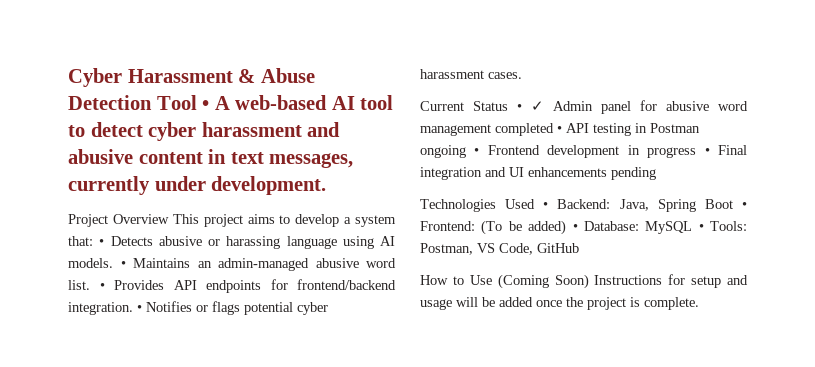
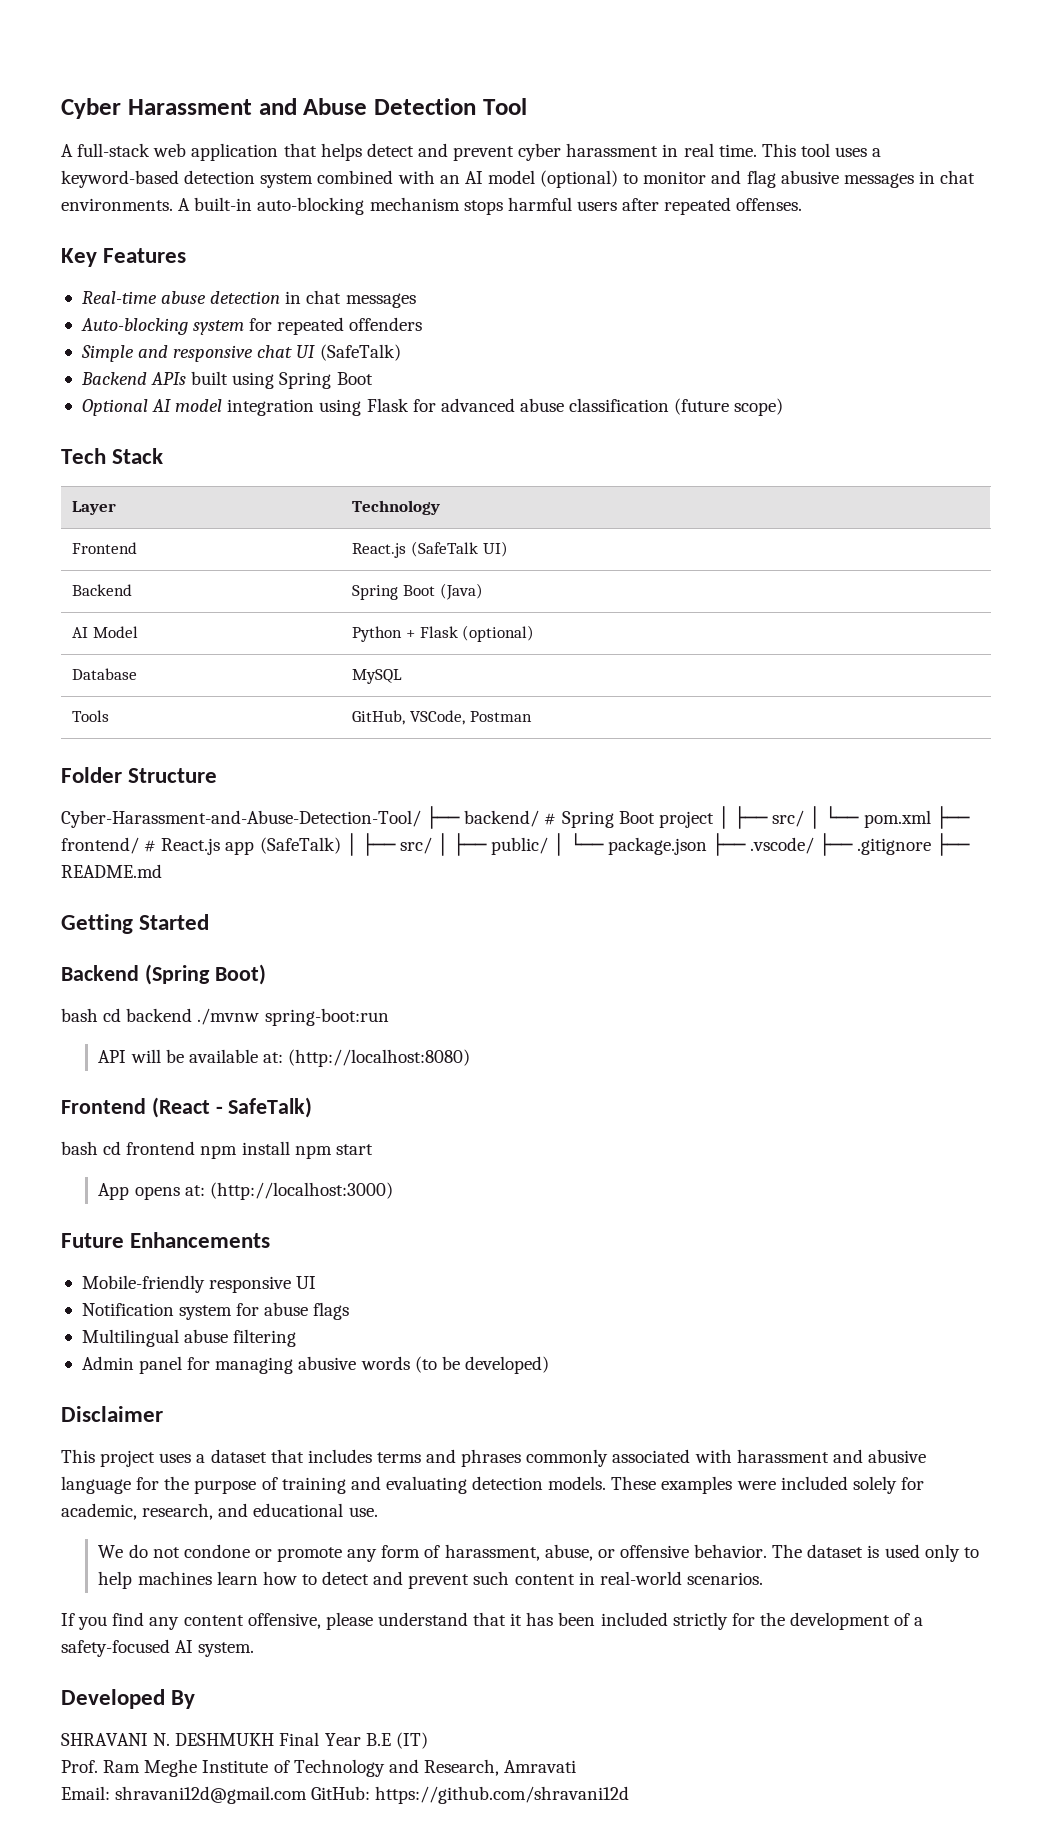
- Cyber Harassment & Abuse Detection Tool • A web-based AI tool to detect cyber harassment and abusive content in text messages, currently under development.
- Project Overview This project aims to develop a system that: • Detects abusive or harassing language using AI models. • Maintains an admin-managed abusive word list. • Provides API endpoints for frontend/backend integration. • Notifies or flags potential cyber harassment cases.
- Current Status • ✓ Admin panel for abusive word management completed • API testing in Postman ongoing • Frontend development in progress • Final integration and UI enhancements pending
- Technologies Used • Backend: Java, Spring Boot • Frontend: (To be added) • Database: MySQL • Tools: Postman, VS Code, GitHub
- How to Use (Coming Soon) Instructions for setup and usage will be added once the project is complete.
+ Cyber Harassment and Abuse Detection Tool
+ A full-stack web application that helps detect and prevent cyber harassment in real time. This tool uses a keyword-based detection system combined with an AI model (optional) to monitor and flag abusive messages in chat environments. A built-in auto-blocking mechanism stops harmful users after repeated offenses.
+ Key Features
+ Real-time abuse detection in chat messages
+ Auto-blocking system for repeated offenders
+ Simple and responsive chat UI (SafeTalk)
+ Backend APIs built using Spring Boot
+ Optional AI model integration using Flask for advanced abuse classification (future scope)
+ Tech Stack
+ Layer | Technology
+ Frontend | React.js (SafeTalk UI)
+ Backend | Spring Boot (Java)
+ AI Model | Python + Flask (optional)
+ Database | MySQL
+ Tools | GitHub, VSCode, Postman
+ Folder Structure
+ Cyber-Harassment-and-Abuse-Detection-Tool/ ├── backend/ # Spring Boot project │ ├── src/ │ └── pom.xml ├── frontend/ # React.js app (SafeTalk) │ ├── src/ │ ├── public/ │ └── package.json ├── .vscode/ ├── .gitignore ├── README.md
+ Getting Started
+ Backend (Spring Boot)
+ bash cd backend ./mvnw spring-boot:run
+ API will be available at: (http://localhost:8080)
+ Frontend (React - SafeTalk)
+ bash cd frontend npm install npm start
+ App opens at: (http://localhost:3000)
+ Future Enhancements
+ Mobile-friendly responsive UI
+ Notification system for abuse flags
+ Multilingual abuse filtering
+ Admin panel for managing abusive words (to be developed)
+ Disclaimer
+ This project uses a dataset that includes terms and phrases commonly associated with harassment and abusive language for the purpose of training and evaluating detection models. These examples were included solely for academic, research, and educational use.
+ We do not condone or promote any form of harassment, abuse, or offensive behavior. The dataset is used only to help machines learn how to detect and prevent such content in real-world scenarios.
+ If you find any content offensive, please understand that it has been included strictly for the development of a safety-focused AI system.
+ Developed By
+ SHRAVANI N. DESHMUKH Final Year B.E (IT)
+ Prof. Ram Meghe Institute of Technology and Research, Amravati
+ Email: shravani12d@gmail.com GitHub: https://github.com/shravani12d

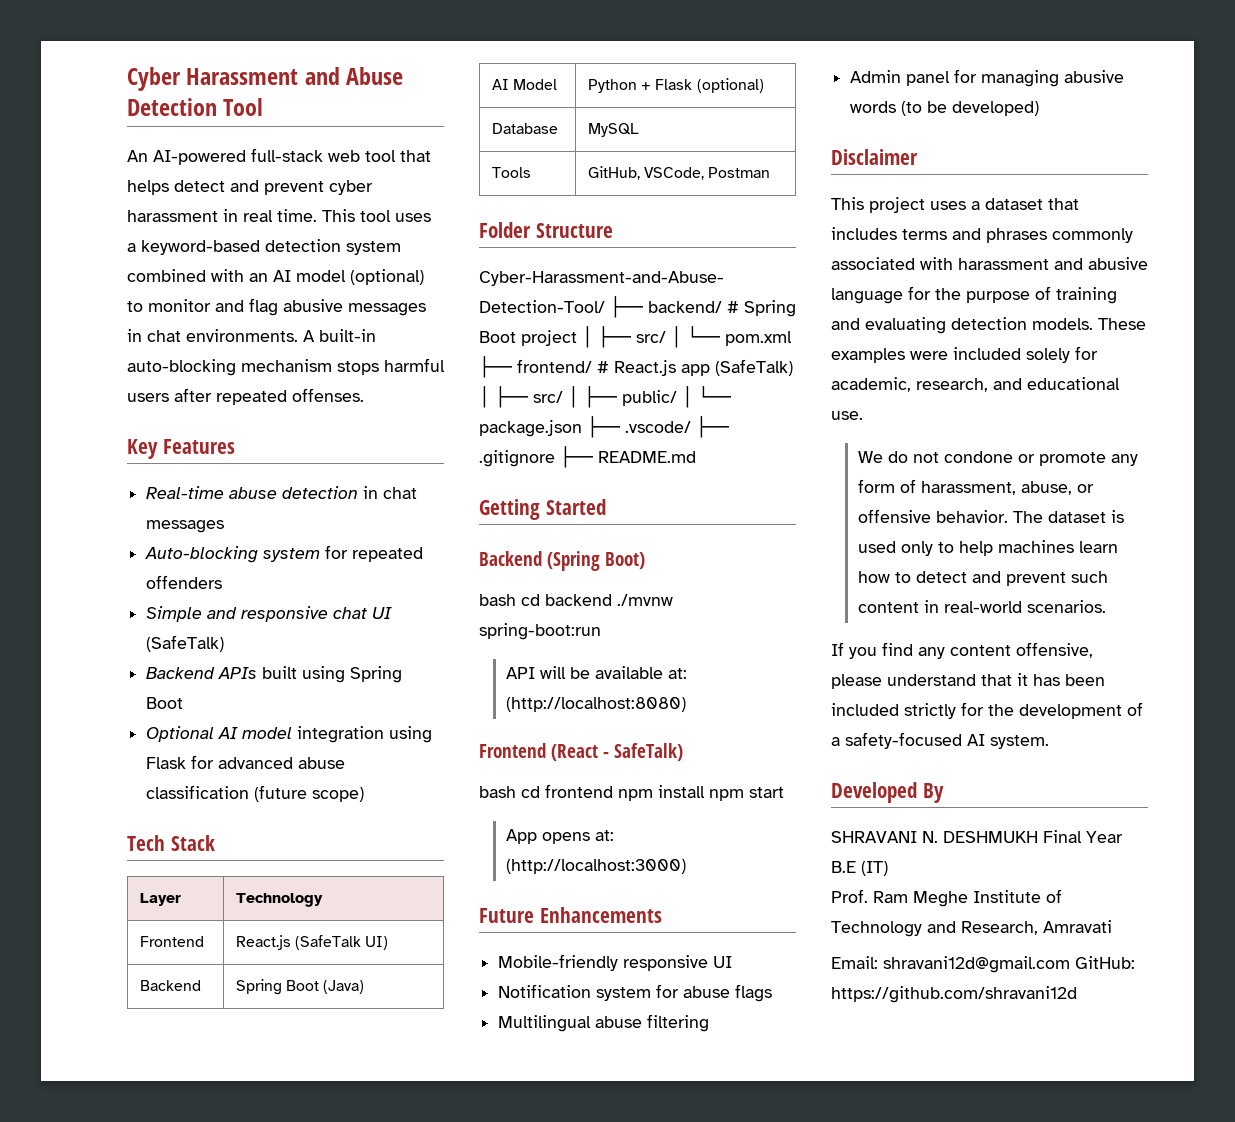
- A full-stack web application that helps detect and prevent cyber harassment in real time.
+ An AI-powered full-stack web tool that helps detect and prevent cyber harassment in real time.

